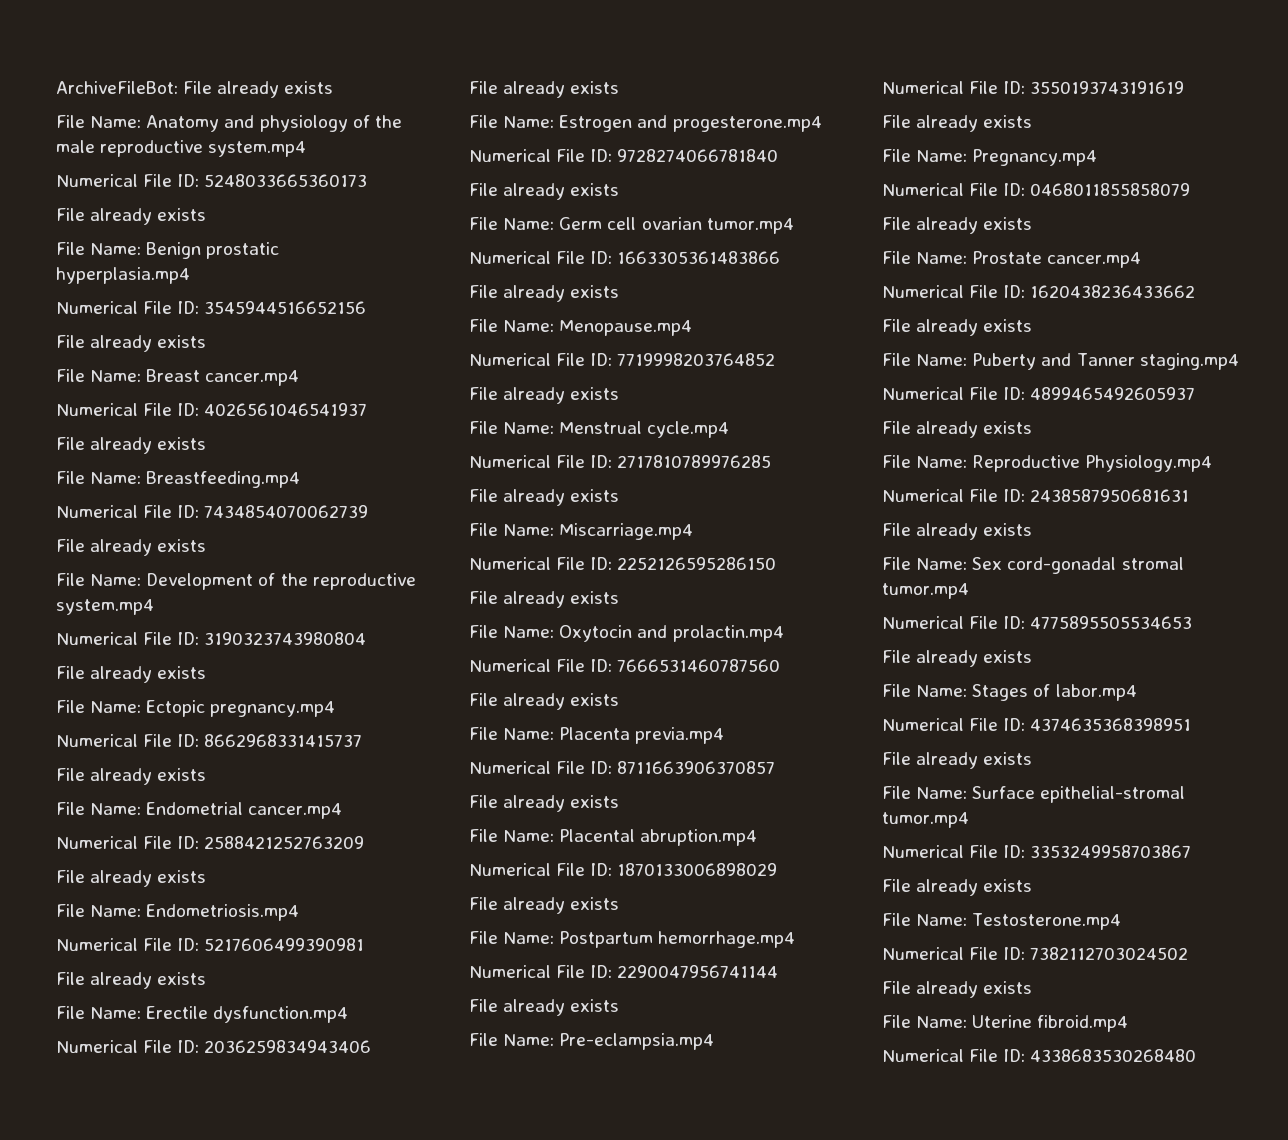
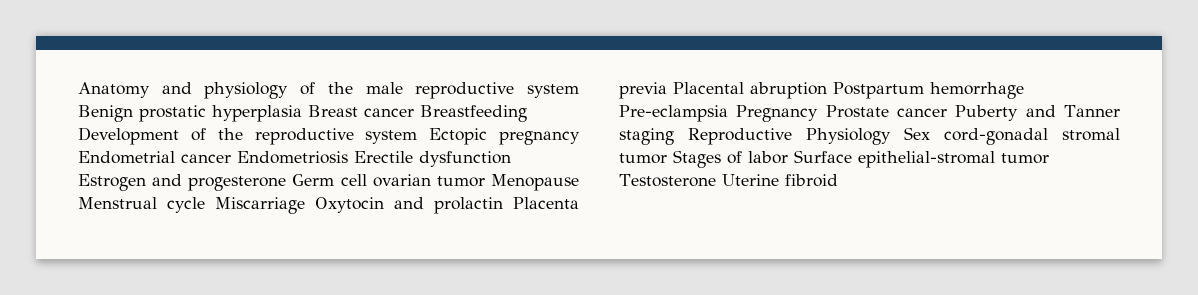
- ArchiveFileBot: File already exists
- File Name: Anatomy and physiology of the male reproductive system.mp4
- Numerical File ID: 5248033665360173
- File already exists
- File Name: Benign prostatic hyperplasia.mp4
- Numerical File ID: 3545944516652156
- File already exists
- File Name: Breast cancer.mp4
- Numerical File ID: 4026561046541937
- File already exists
- File Name: Breastfeeding.mp4
- Numerical File ID: 7434854070062739
- File already exists
- File Name: Development of the reproductive system.mp4
- Numerical File ID: 3190323743980804
- File already exists
- File Name: Ectopic pregnancy.mp4
- Numerical File ID: 8662968331415737
- File already exists
- File Name: Endometrial cancer.mp4
- Numerical File ID: 2588421252763209
- File already exists
- File Name: Endometriosis.mp4
- Numerical File ID: 5217606499390981
- File already exists
- File Name: Erectile dysfunction.mp4
- Numerical File ID: 2036259834943406
- File already exists
- File Name: Estrogen and progesterone.mp4
- Numerical File ID: 9728274066781840
- File already exists
- File Name: Germ cell ovarian tumor.mp4
- Numerical File ID: 1663305361483866
- File already exists
- File Name: Menopause.mp4
- Numerical File ID: 7719998203764852
- File already exists
- File Name: Menstrual cycle.mp4
- Numerical File ID: 2717810789976285
- File already exists
- File Name: Miscarriage.mp4
- Numerical File ID: 2252126595286150
- File already exists
- File Name: Oxytocin and prolactin.mp4
- Numerical File ID: 7666531460787560
- File already exists
- File Name: Placenta previa.mp4
- Numerical File ID: 8711663906370857
- File already exists
- File Name: Placental abruption.mp4
- Numerical File ID: 1870133006898029
- File already exists
- File Name: Postpartum hemorrhage.mp4
- Numerical File ID: 2290047956741144
- File already exists
- File Name: Pre-eclampsia.mp4
- Numerical File ID: 3550193743191619
- File already exists
- File Name: Pregnancy.mp4
- Numerical File ID: 0468011855858079
- File already exists
- File Name: Prostate cancer.mp4
- Numerical File ID: 1620438236433662
- File already exists
- File Name: Puberty and Tanner staging.mp4
- Numerical File ID: 4899465492605937
- File already exists
- File Name: Reproductive Physiology.mp4
- Numerical File ID: 2438587950681631
- File already exists
- File Name: Sex cord-gonadal stromal tumor.mp4
- Numerical File ID: 4775895505534653
- File already exists
- File Name: Stages of labor.mp4
- Numerical File ID: 4374635368398951
- File already exists
- File Name: Surface epithelial-stromal tumor.mp4
- Numerical File ID: 3353249958703867
- File already exists
- File Name: Testosterone.mp4
- Numerical File ID: 7382112703024502
- File already exists
- File Name: Uterine fibroid.mp4
- Numerical File ID: 4338683530268480
+ Anatomy and physiology of the male reproductive system Benign prostatic hyperplasia Breast cancer Breastfeeding Development of the reproductive system Ectopic pregnancy Endometrial cancer Endometriosis Erectile dysfunction Estrogen and progesterone Germ cell ovarian tumor Menopause Menstrual cycle Miscarriage Oxytocin and prolactin Placenta previa Placental abruption Postpartum hemorrhage Pre-eclampsia Pregnancy Prostate cancer Puberty and Tanner staging Reproductive Physiology Sex cord-gonadal stromal tumor Stages of labor Surface epithelial-stromal tumor Testosterone Uterine fibroid

